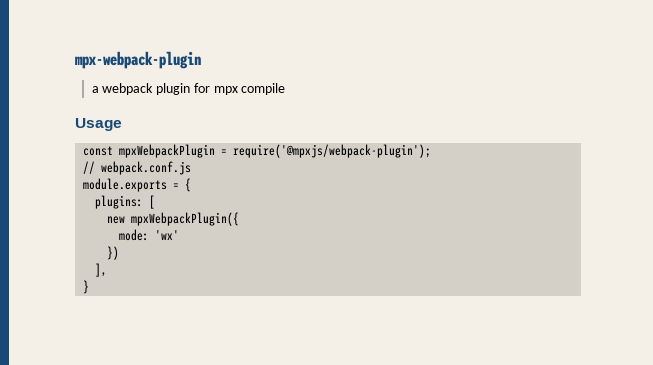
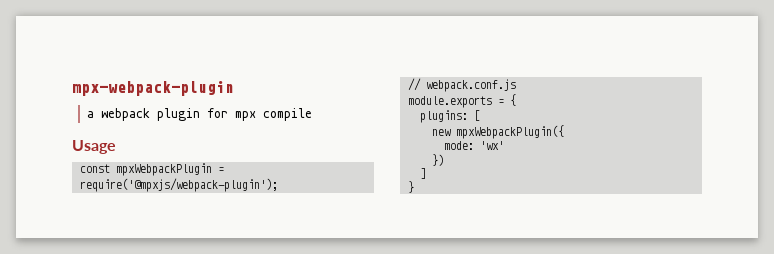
- ],
+ ]

